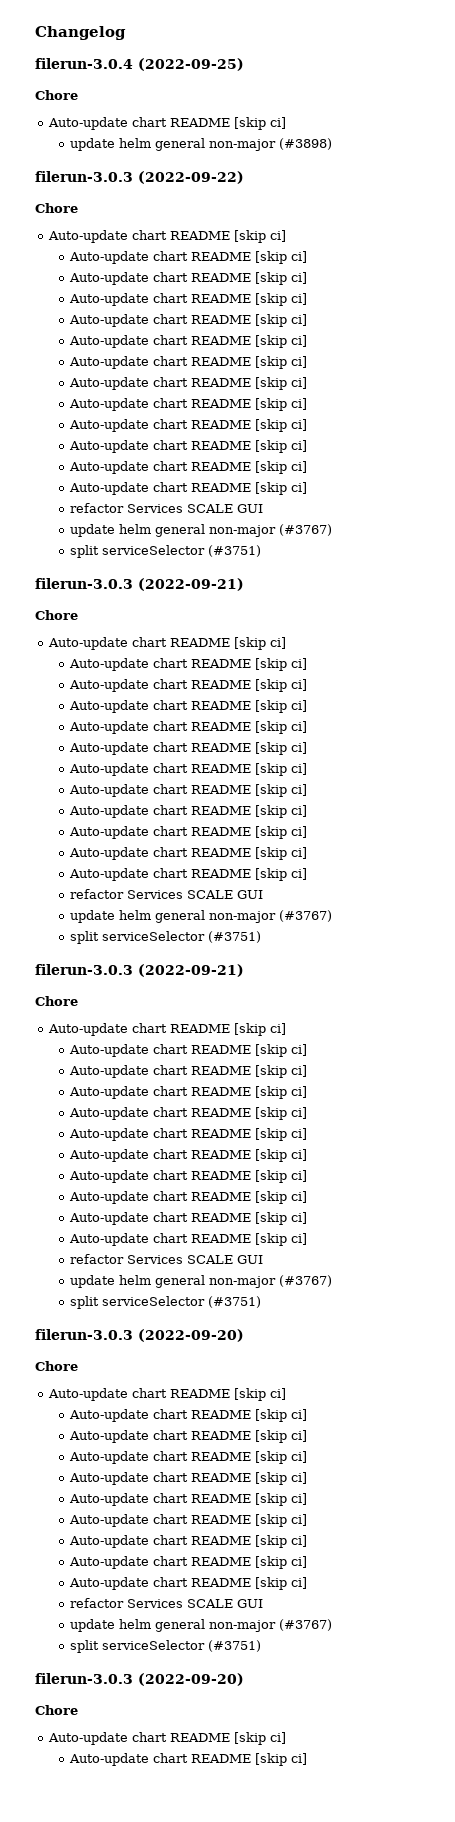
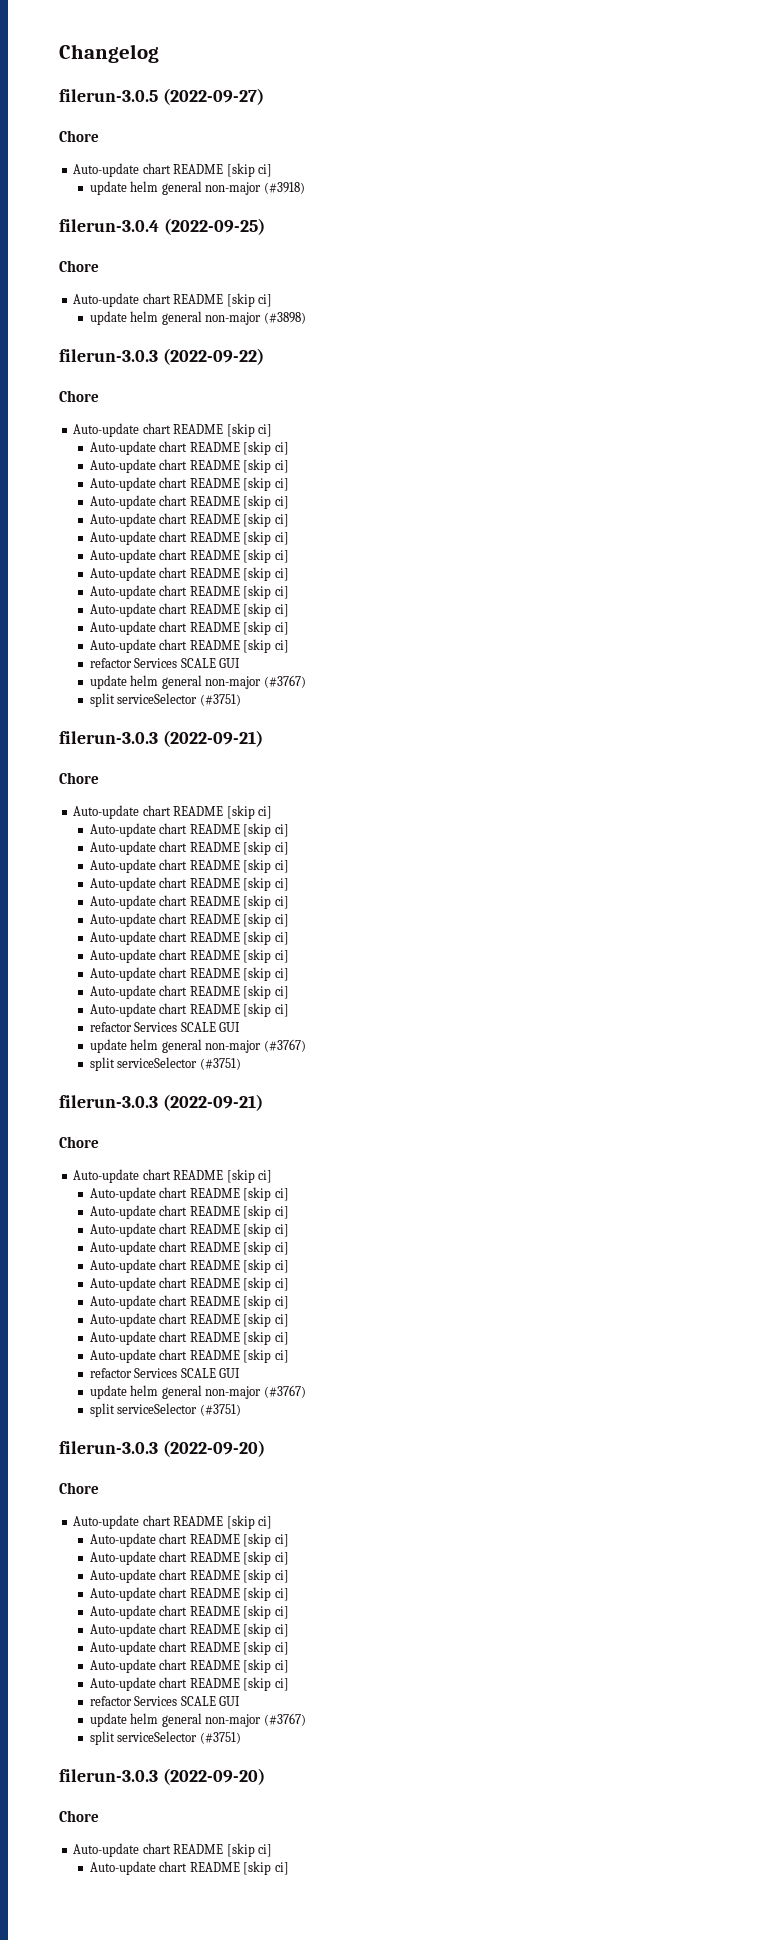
+ filerun-3.0.5 (2022-09-27)
+ Chore
+ Auto-update chart README [skip ci]
+ update helm general non-major (#3918)

